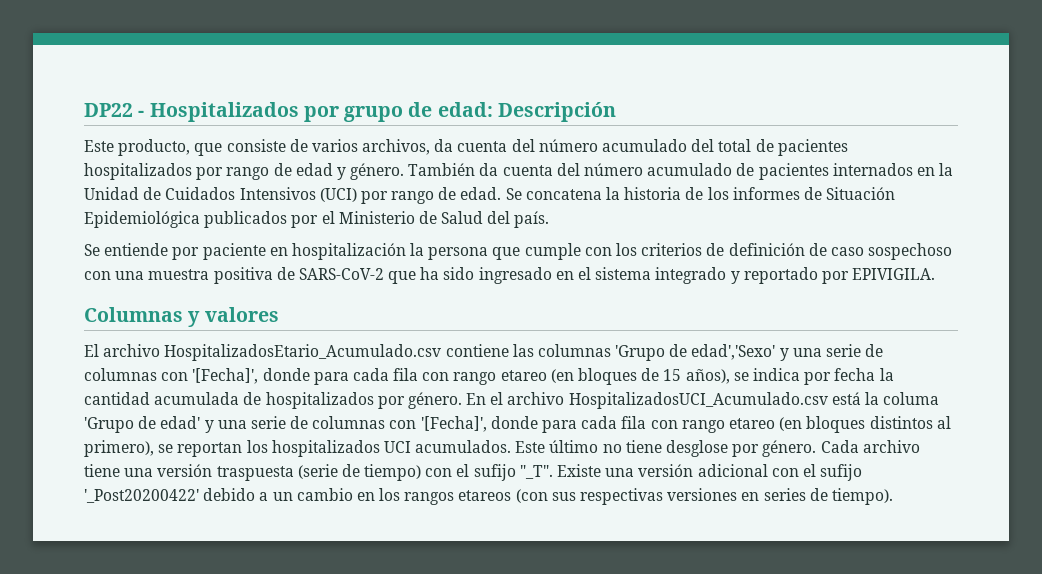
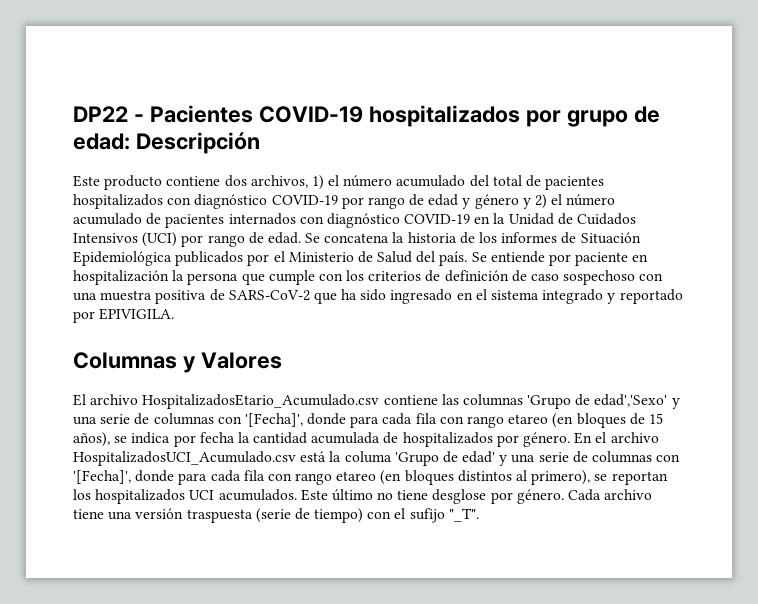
- DP22 - Hospitalizados por grupo de edad: Descripción
+ DP22 - Pacientes COVID-19 hospitalizados por grupo de edad: Descripción
- Este producto, que consiste de varios archivos, da cuenta del número acumulado del total de pacientes hospitalizados por rango de edad y género. También da cuenta del número acumulado de pacientes internados en la Unidad de Cuidados Intensivos (UCI) por rango de edad.
+ Este producto contiene dos archivos, 1) el número acumulado del total de pacientes hospitalizados con diagnóstico COVID-19 por rango de edad y género y 2) el número acumulado de pacientes internados con diagnóstico COVID-19 en la Unidad de Cuidados Intensivos (UCI) por rango de edad.
- Se concatena la historia de los informes de Situación Epidemiológica publicados por el Ministerio de Salud del país.
- Se entiende por paciente en hospitalización la persona que cumple con los criterios de definición de caso sospechoso con una muestra positiva de SARS-CoV-2 que ha sido ingresado en el sistema integrado y reportado por EPIVIGILA.
+ Se concatena la historia de los informes de Situación Epidemiológica publicados por el Ministerio de Salud del país. Se entiende por paciente en hospitalización la persona que cumple con los criterios de definición de caso sospechoso con una muestra positiva de SARS-CoV-2 que ha sido ingresado en el sistema integrado y reportado por EPIVIGILA.
- Columnas y valores
+ Columnas y Valores
- Existe una versión adicional con el sufijo '_Post20200422' debido a un cambio en los rangos etareos (con sus respectivas versiones en series de tiempo).

